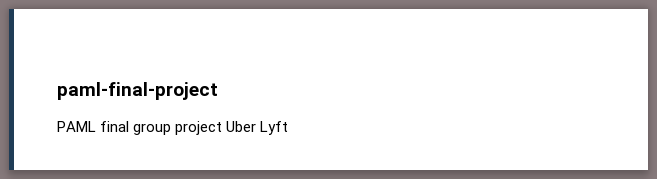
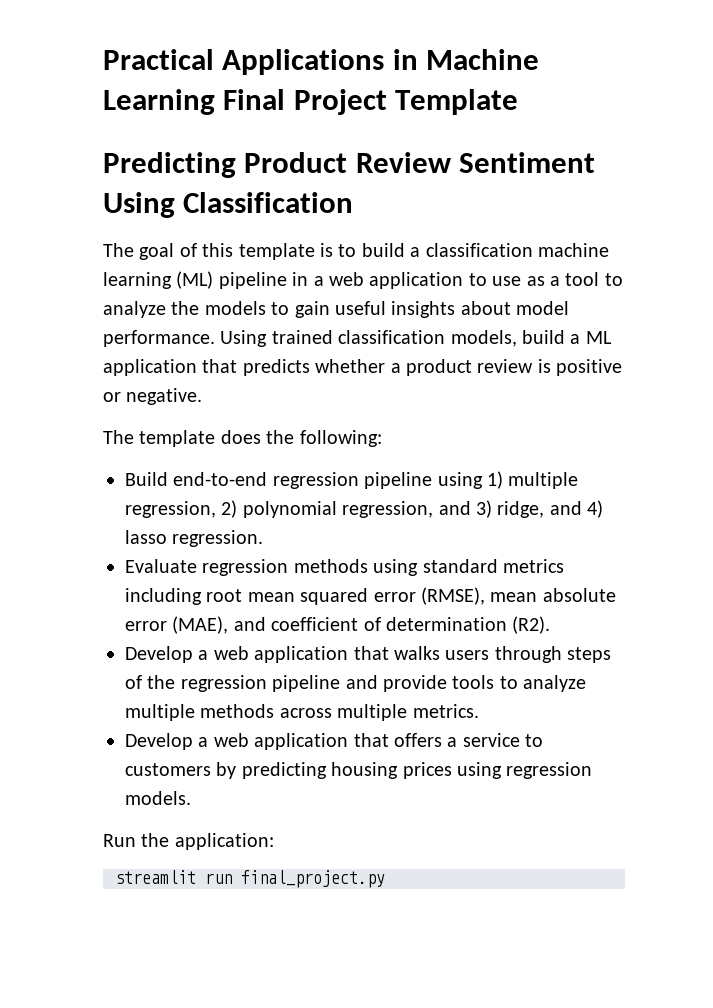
- paml-final-project
- PAML final group project Uber Lyft
+ Practical Applications in Machine Learning Final Project Template
+ Predicting Product Review Sentiment Using Classification
+ The goal of this template is to build a classification machine learning (ML) pipeline in a web application to use as a tool to analyze the models to gain useful insights about model performance. Using trained classification models, build a ML application that predicts whether a product review is positive or negative.
+ The template does the following:
+ Build end-to-end regression pipeline using 1) multiple regression, 2) polynomial regression, and 3) ridge, and 4) lasso regression.
+ Evaluate regression methods using standard metrics including root mean squared error (RMSE), mean absolute error (MAE), and coefficient of determination (R2).
+ Develop a web application that walks users through steps of the regression pipeline and provide tools to analyze multiple methods across multiple metrics.
+ Develop a web application that offers a service to customers by predicting housing prices using regression models.
+ Run the application:
+ streamlit run final_project.py

